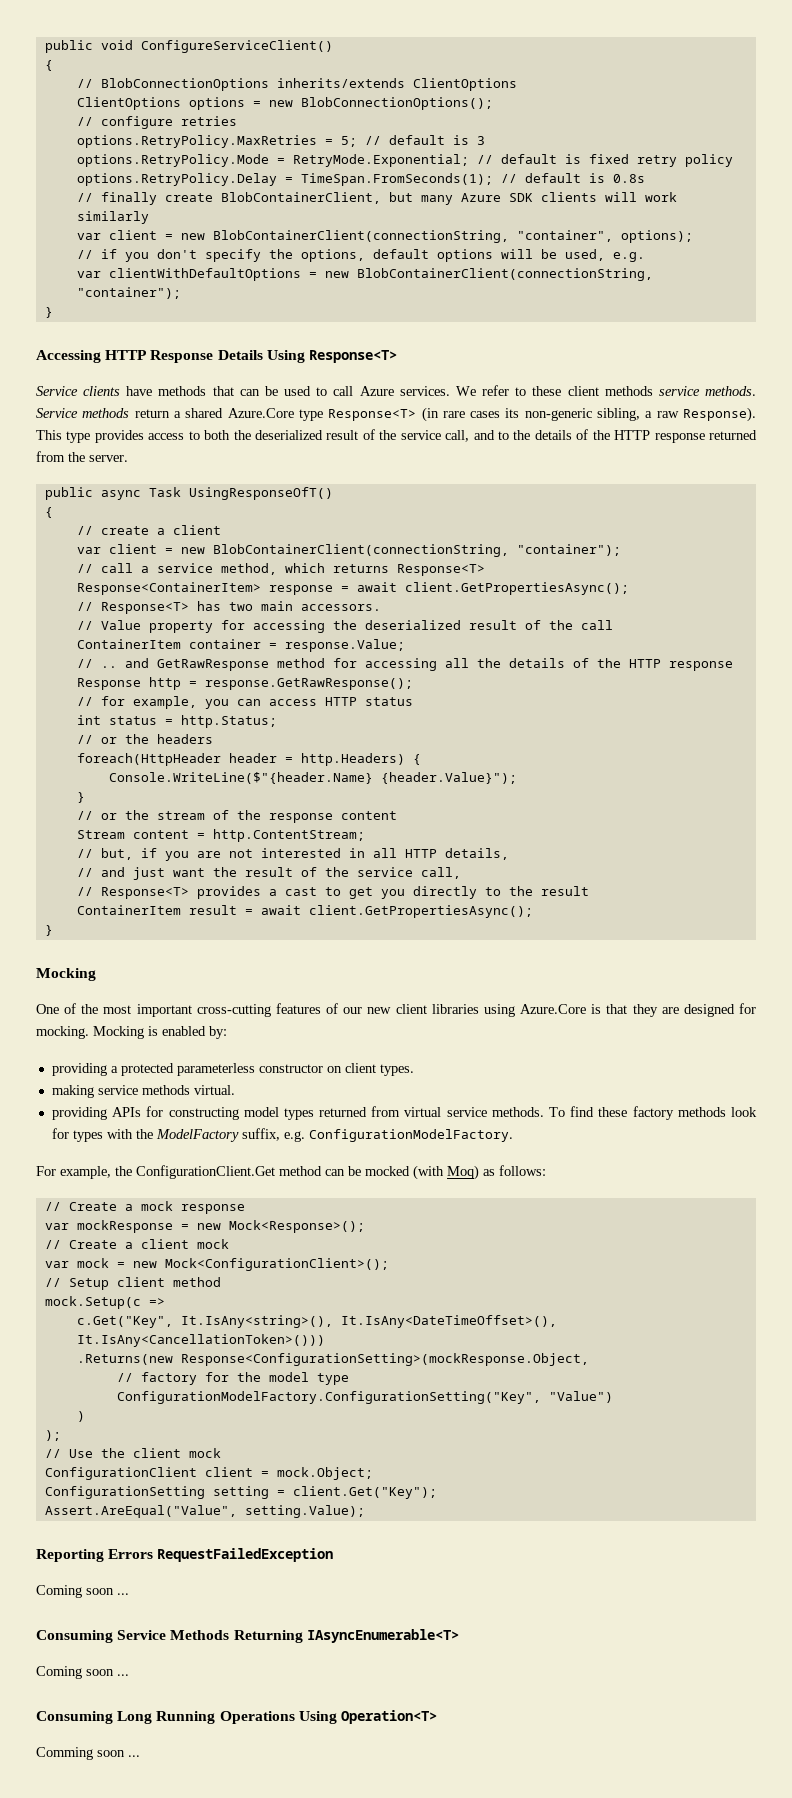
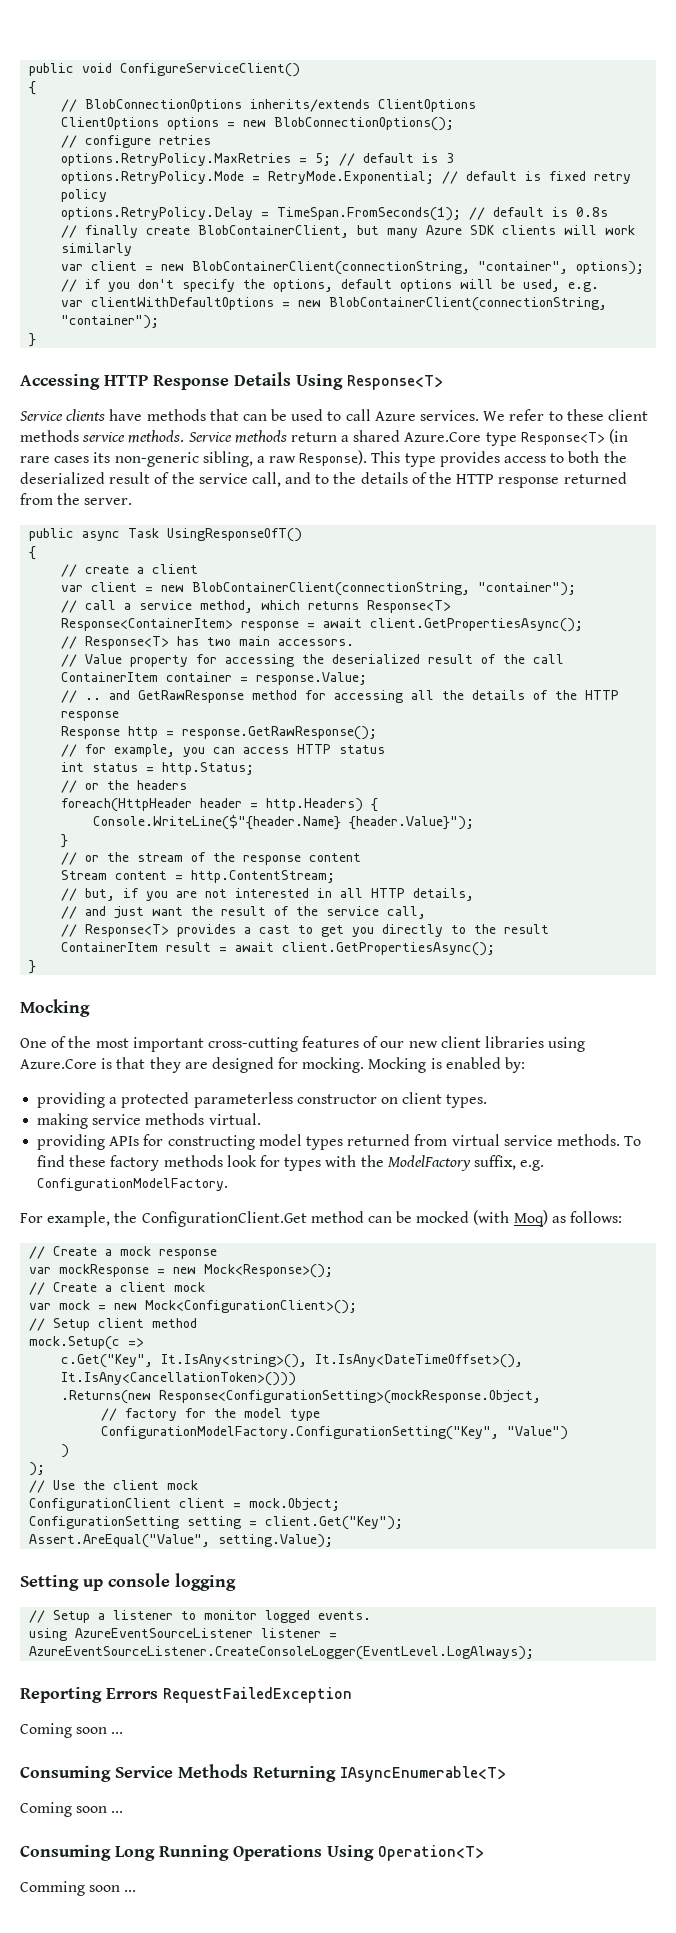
+ Setting up console logging
+ // Setup a listener to monitor logged events.
+ using AzureEventSourceListener listener = AzureEventSourceListener.CreateConsoleLogger(EventLevel.LogAlways);

